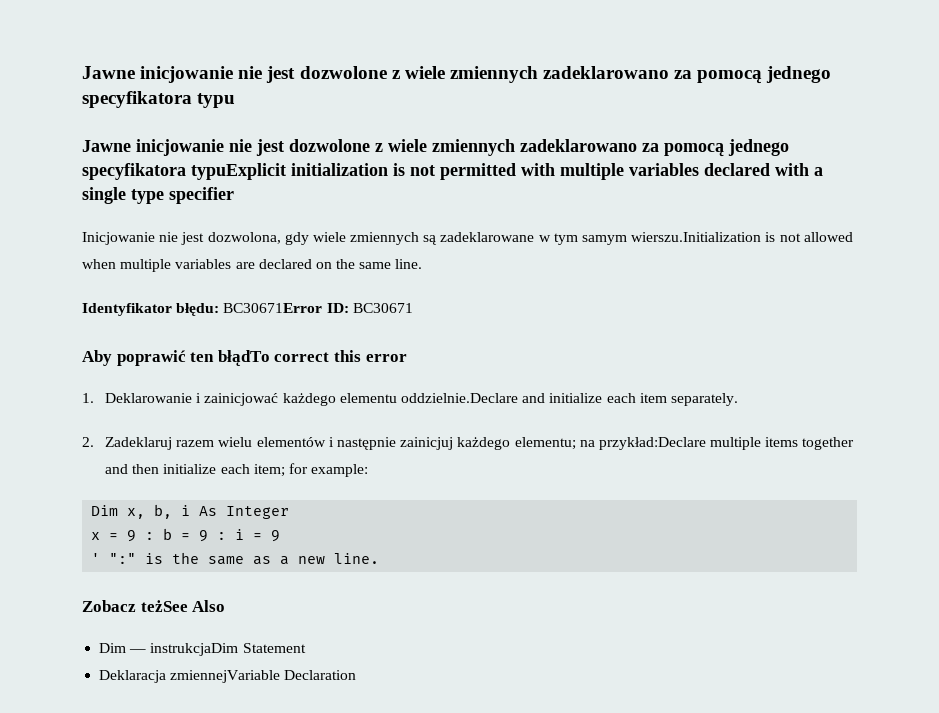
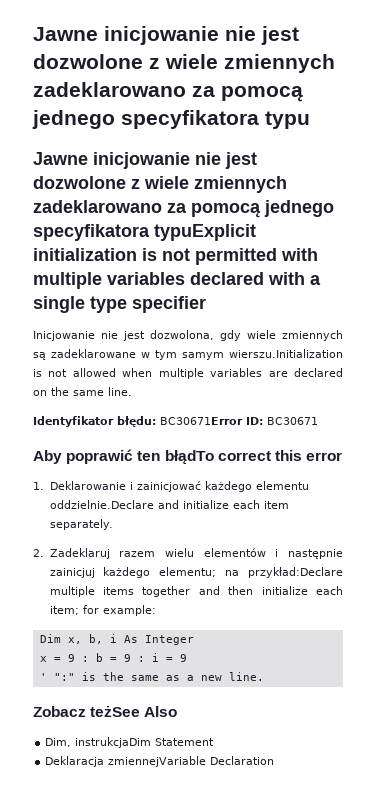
- Dim — instrukcjaDim Statement
+ Dim, instrukcjaDim Statement

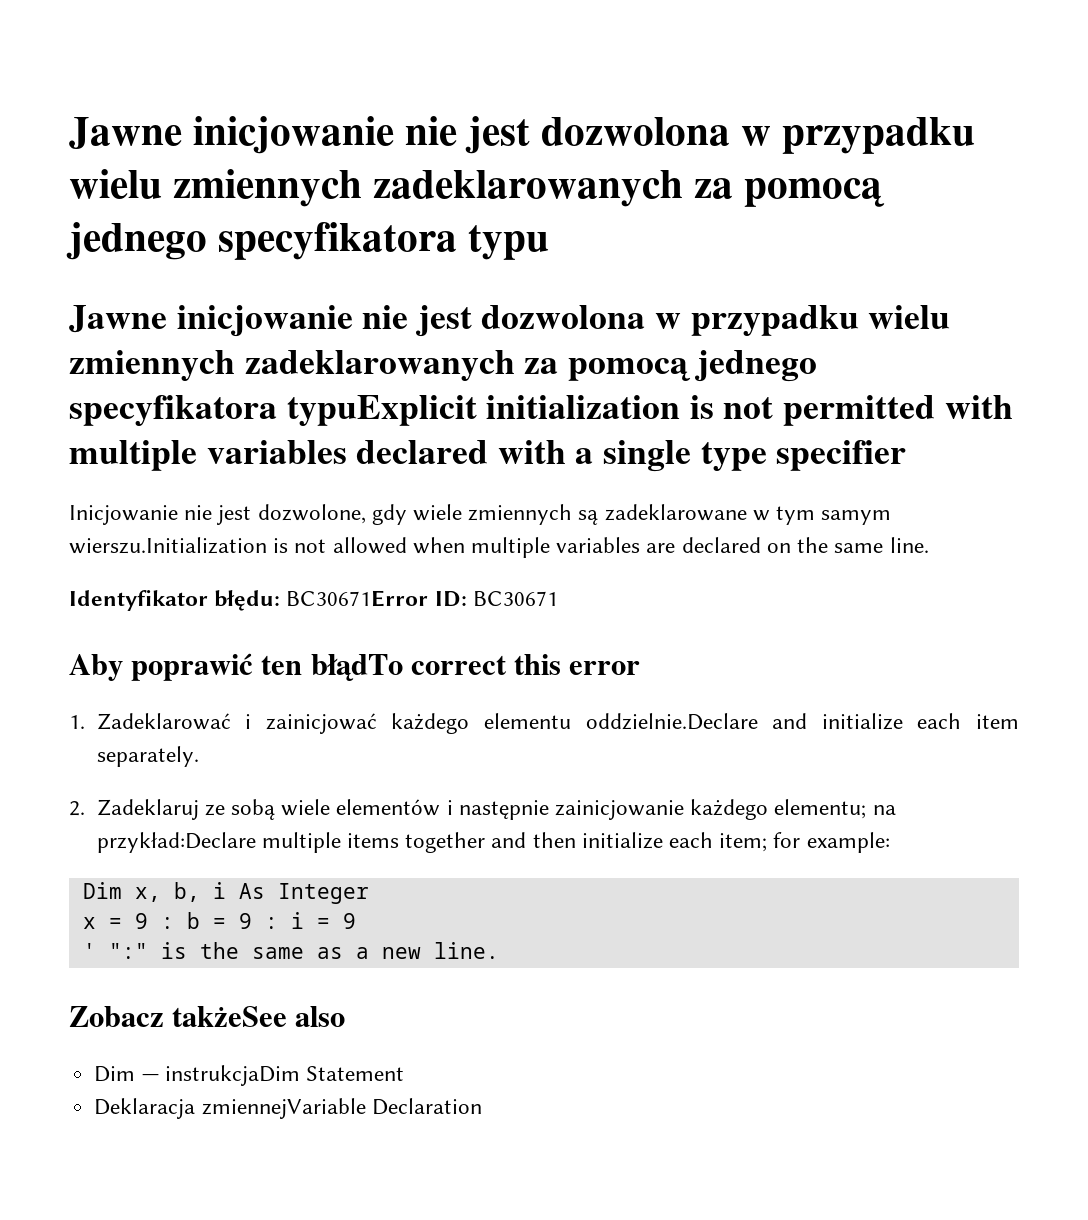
- Jawne inicjowanie nie jest dozwolone z wiele zmiennych zadeklarowano za pomocą jednego specyfikatora typu
+ Jawne inicjowanie nie jest dozwolona w przypadku wielu zmiennych zadeklarowanych za pomocą jednego specyfikatora typu
- Jawne inicjowanie nie jest dozwolone z wiele zmiennych zadeklarowano za pomocą jednego specyfikatora typuExplicit initialization is not permitted with multiple variables declared with a single type specifier
+ Jawne inicjowanie nie jest dozwolona w przypadku wielu zmiennych zadeklarowanych za pomocą jednego specyfikatora typuExplicit initialization is not permitted with multiple variables declared with a single type specifier
- Inicjowanie nie jest dozwolona, gdy wiele zmiennych są zadeklarowane w tym samym wierszu.Initialization is not allowed when multiple variables are declared on the same line.
+ Inicjowanie nie jest dozwolone, gdy wiele zmiennych są zadeklarowane w tym samym wierszu.Initialization is not allowed when multiple variables are declared on the same line.
- 1. Deklarowanie i zainicjować każdego elementu oddzielnie.Declare and initialize each item separately.
+ 1. Zadeklarować i zainicjować każdego elementu oddzielnie.Declare and initialize each item separately.
- 2. Zadeklaruj razem wielu elementów i następnie zainicjuj każdego elementu; na przykład:Declare multiple items together and then initialize each item; for example:
+ 2. Zadeklaruj ze sobą wiele elementów i następnie zainicjowanie każdego elementu; na przykład:Declare multiple items together and then initialize each item; for example:
- Zobacz teżSee Also
- Dim, instrukcjaDim Statement
+ Zobacz takżeSee also
+ Dim — instrukcjaDim Statement

